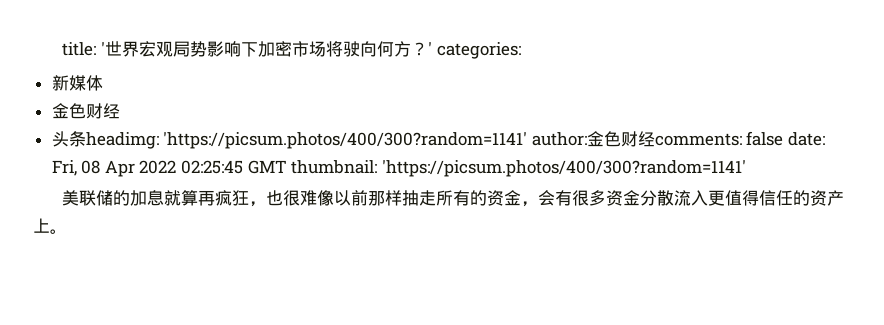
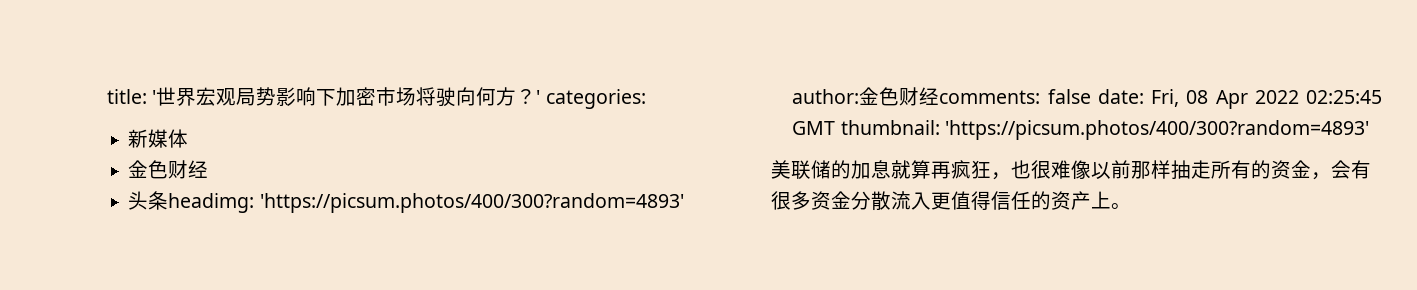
- 头条headimg: 'https://picsum.photos/400/300?random=1141' author:金色财经comments: false date: Fri, 08 Apr 2022 02:25:45 GMT thumbnail: 'https://picsum.photos/400/300?random=1141'
+ 头条headimg: 'https://picsum.photos/400/300?random=4893' author:金色财经comments: false date: Fri, 08 Apr 2022 02:25:45 GMT thumbnail: 'https://picsum.photos/400/300?random=4893'

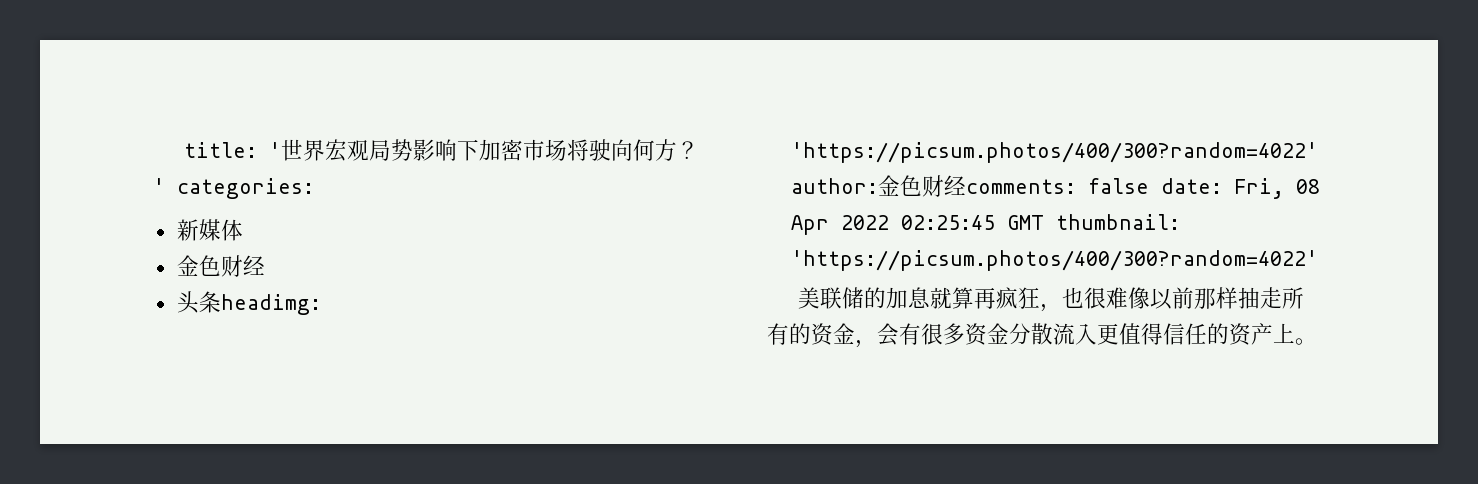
- 头条headimg: 'https://picsum.photos/400/300?random=4893' author:金色财经comments: false date: Fri, 08 Apr 2022 02:25:45 GMT thumbnail: 'https://picsum.photos/400/300?random=4893'
+ 头条headimg: 'https://picsum.photos/400/300?random=4022' author:金色财经comments: false date: Fri, 08 Apr 2022 02:25:45 GMT thumbnail: 'https://picsum.photos/400/300?random=4022'

